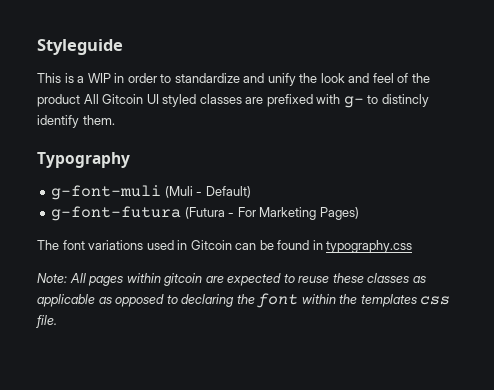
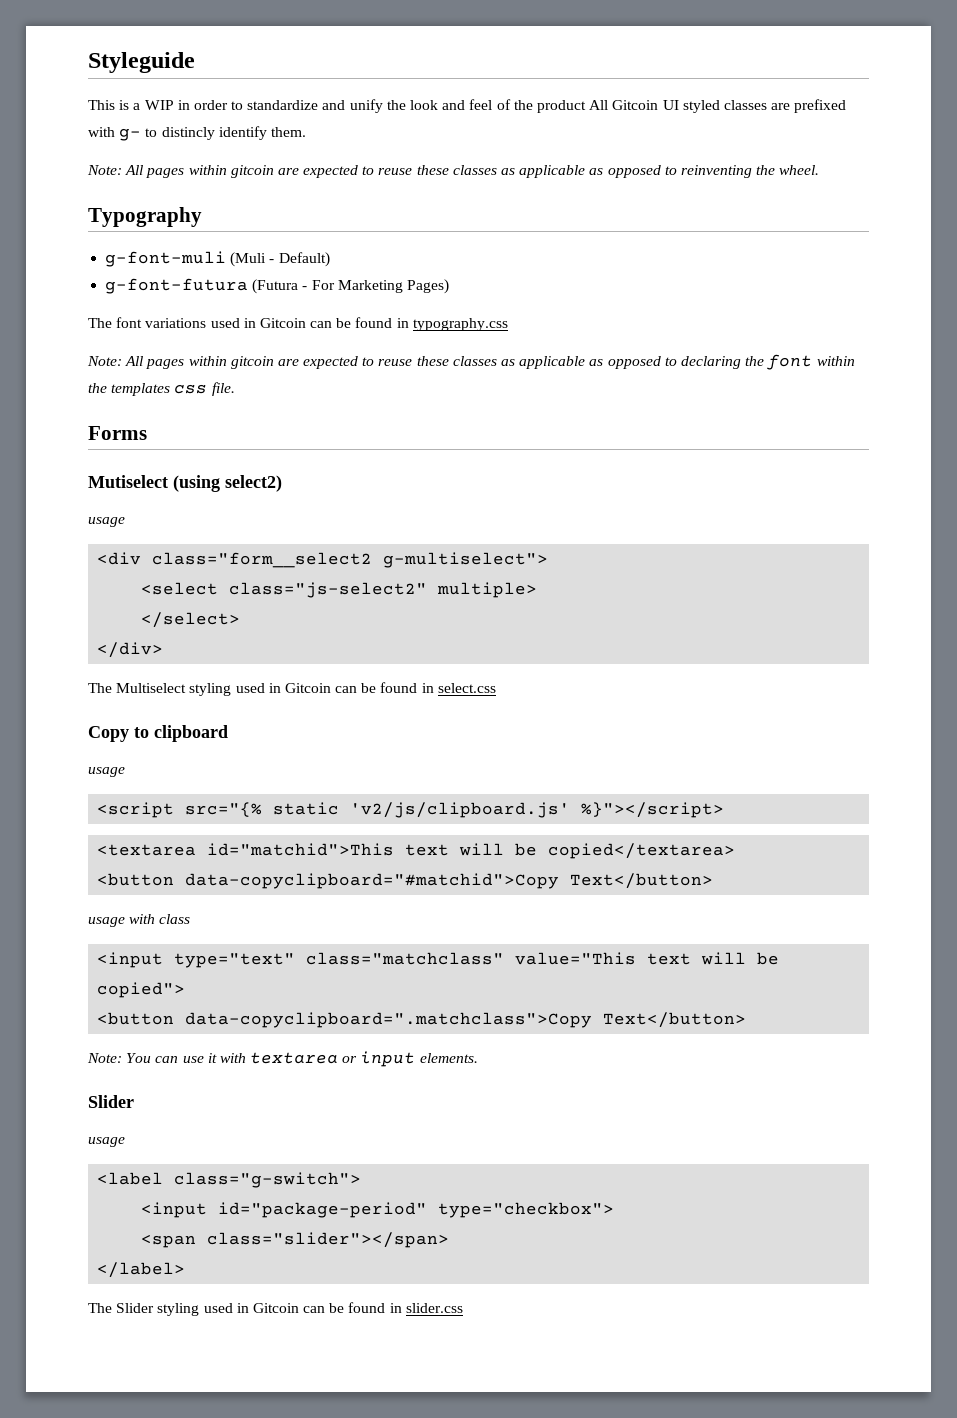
+ Note: All pages within gitcoin are expected to reuse these classes as applicable as opposed to reinventing the wheel.
+ Forms
+ Mutiselect (using select2)
+ usage
+ <div class="form__select2 g-multiselect">
+ <select class="js-select2" multiple>
+ </select>
+ </div>
+ The Multiselect styling used in Gitcoin can be found in select.css
+ Copy to clipboard
+ usage
+ <script src="{% static 'v2/js/clipboard.js' %}"></script>
+ <textarea id="matchid">This text will be copied</textarea>
+ <button data-copyclipboard="#matchid">Copy Text</button>
+ usage with class
+ <input type="text" class="matchclass" value="This text will be copied">
+ <button data-copyclipboard=".matchclass">Copy Text</button>
+ Note: You can use it with textarea or input elements.
+ Slider
+ usage
+ <label class="g-switch">
+ <input id="package-period" type="checkbox">
+ <span class="slider"></span>
+ </label>
+ The Slider styling used in Gitcoin can be found in slider.css

